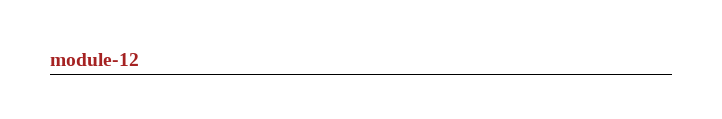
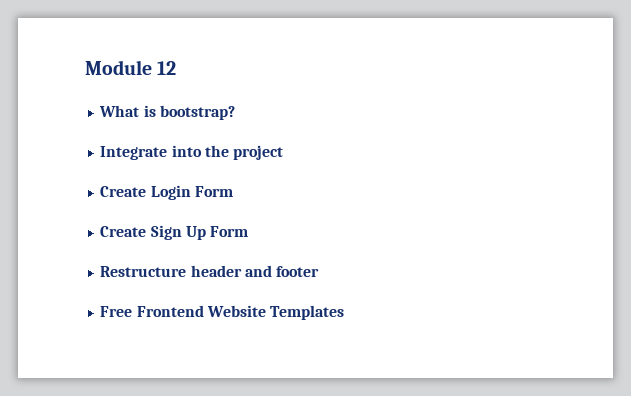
- module-12
+ Module 12
+ What is bootstrap?
+ Integrate into the project
+ Create Login Form
+ Create Sign Up Form
+ Restructure header and footer
+ Free Frontend Website Templates

